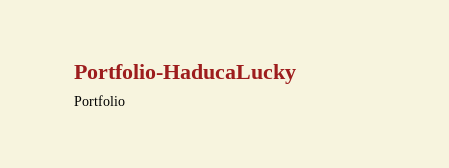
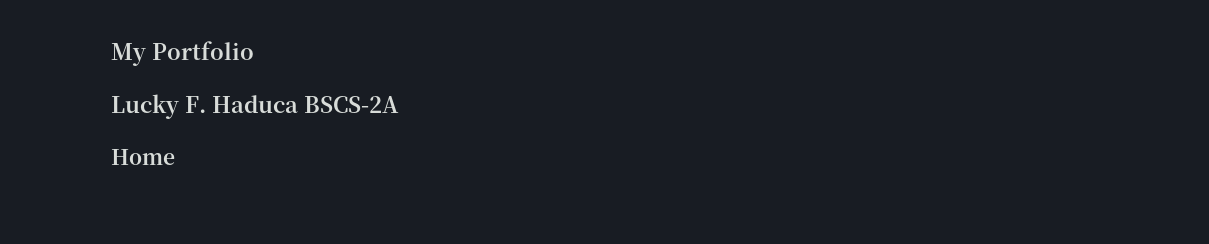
- Portfolio-HaducaLucky
- Portfolio
+ My Portfolio
+ Lucky F. Haduca BSCS-2A
+ Home

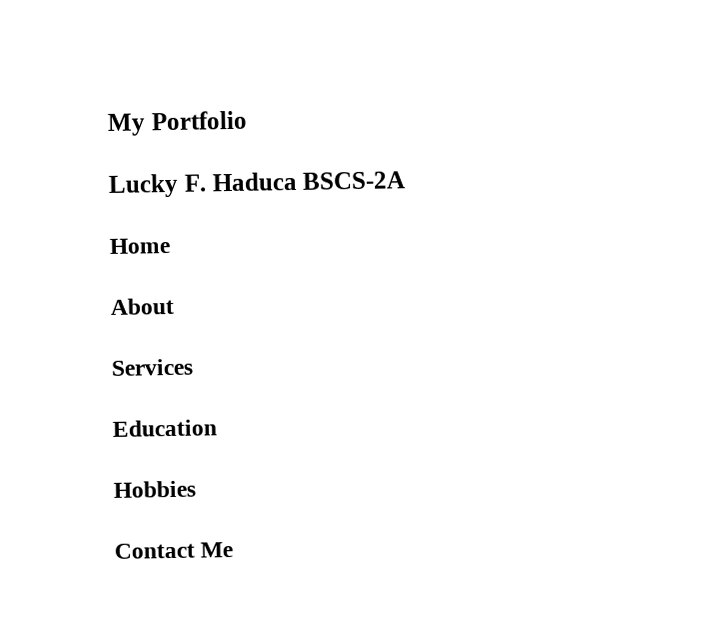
+ About
+ Services
+ Education
+ Hobbies
+ Contact Me

